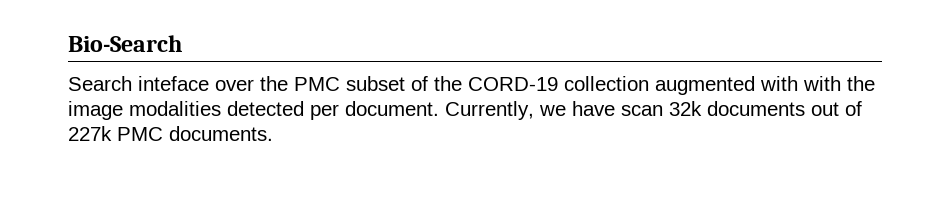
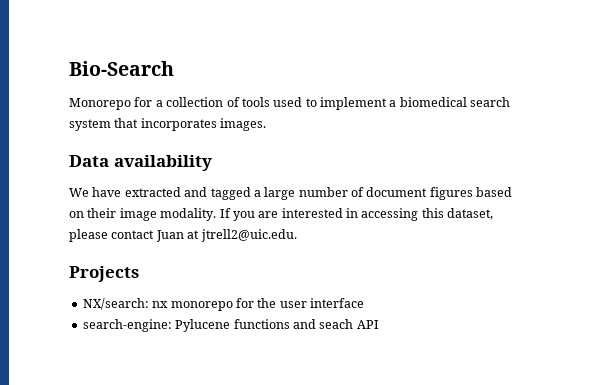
- Search inteface over the PMC subset of the CORD-19 collection augmented with with the image modalities detected per document. Currently, we have scan 32k documents out of 227k PMC documents.
+ Monorepo for a collection of tools used to implement a biomedical search system that incorporates images.
+ Data availability
+ We have extracted and tagged a large number of document figures based on their image modality. If you are interested in accessing this dataset, please contact Juan at jtrell2@uic.edu.
+ Projects
+ NX/search: nx monorepo for the user interface
+ search-engine: Pylucene functions and seach API

